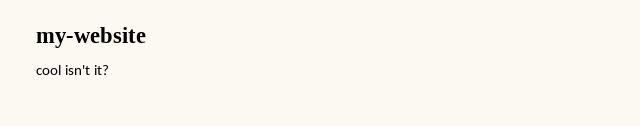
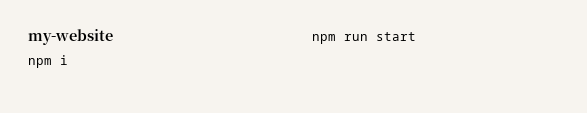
- cool isn't it?
+ npm i
+ npm run start

